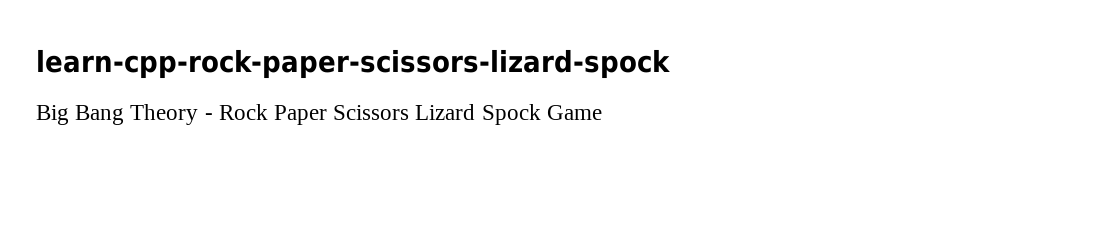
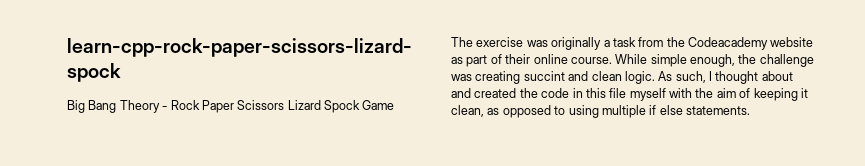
+ The exercise was originally a task from the Codeacademy website as part of their online course. While simple enough, the challenge was creating succint and clean logic. As such, I thought about and created the code in this file myself with the aim of keeping it clean, as opposed to using multiple if else statements.

